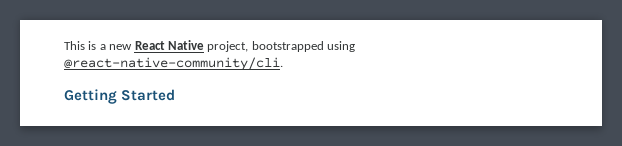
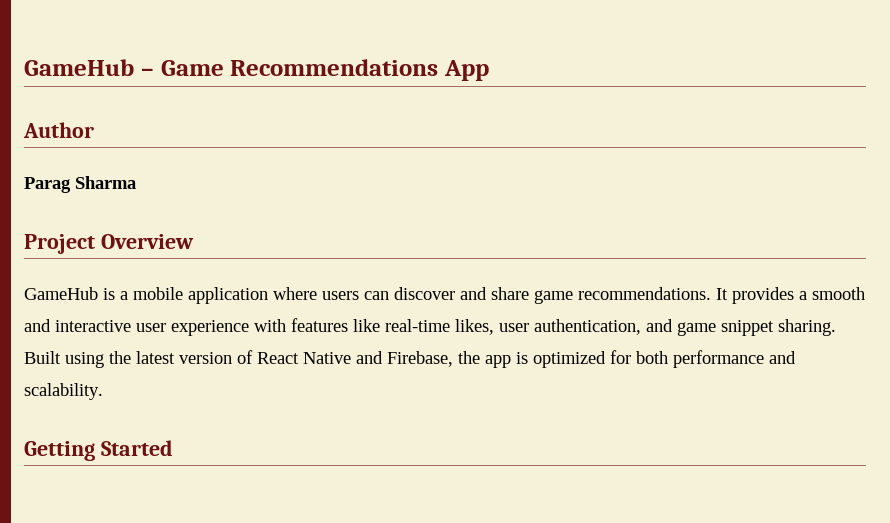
- This is a new React Native project, bootstrapped using @react-native-community/cli.
+ GameHub – Game Recommendations App
+ Author
+ Parag Sharma
+ Project Overview
+ GameHub is a mobile application where users can discover and share game recommendations. It provides a smooth and interactive user experience with features like real-time likes, user authentication, and game snippet sharing. Built using the latest version of React Native and Firebase, the app is optimized for both performance and scalability.

